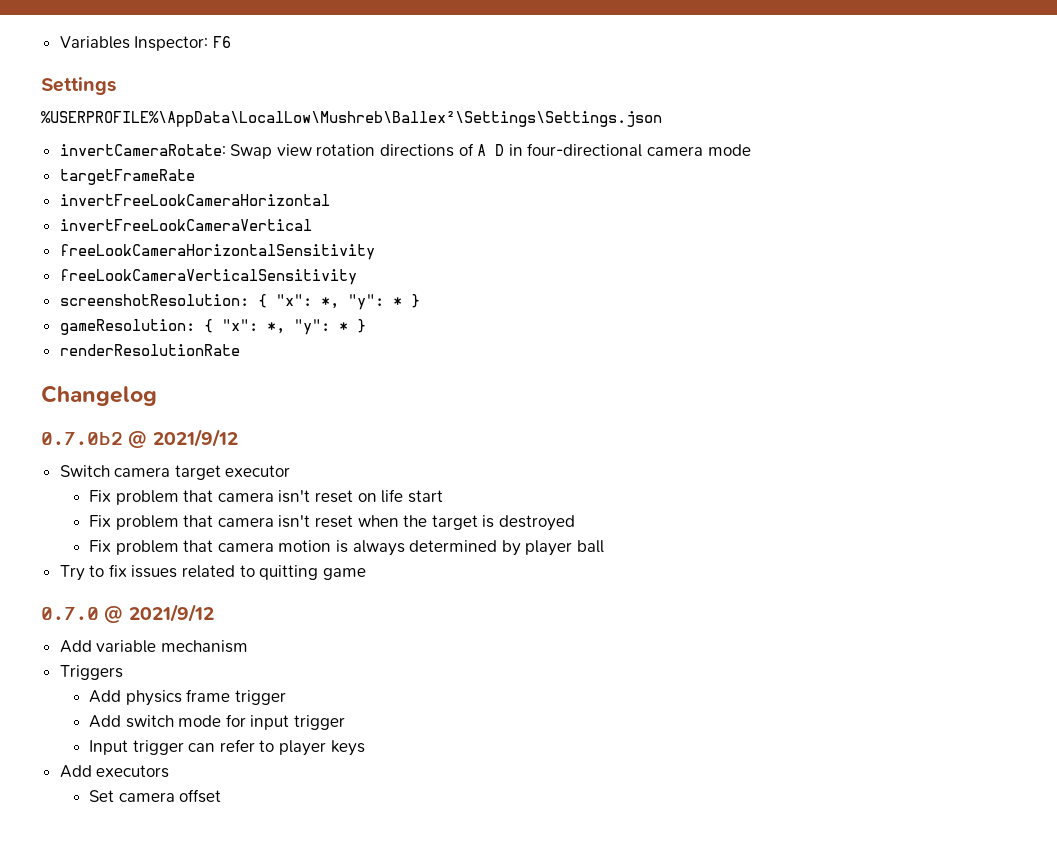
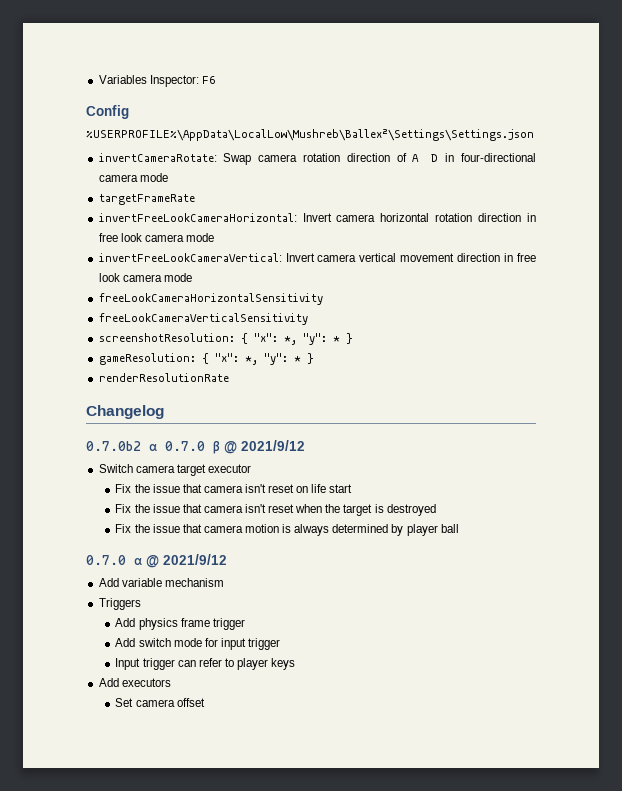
- Settings
+ Config
- invertCameraRotate: Swap view rotation directions of A D in four-directional camera mode
+ invertCameraRotate: Swap camera rotation direction of A D in four-directional camera mode
- invertFreeLookCameraHorizontal
- invertFreeLookCameraVertical
+ invertFreeLookCameraHorizontal: Invert camera horizontal rotation direction in free look camera mode
+ invertFreeLookCameraVertical: Invert camera vertical movement direction in free look camera mode
- 0.7.0b2 @ 2021/9/12
+ 0.7.0b2 α 0.7.0 β @ 2021/9/12
- Fix problem that camera isn't reset on life start
+ Fix the issue that camera isn't reset on life start
- Fix problem that camera isn't reset when the target is destroyed
+ Fix the issue that camera isn't reset when the target is destroyed
- Fix problem that camera motion is always determined by player ball
+ Fix the issue that camera motion is always determined by player ball
- Try to fix issues related to quitting game
- 0.7.0 @ 2021/9/12
+ 0.7.0 α @ 2021/9/12

